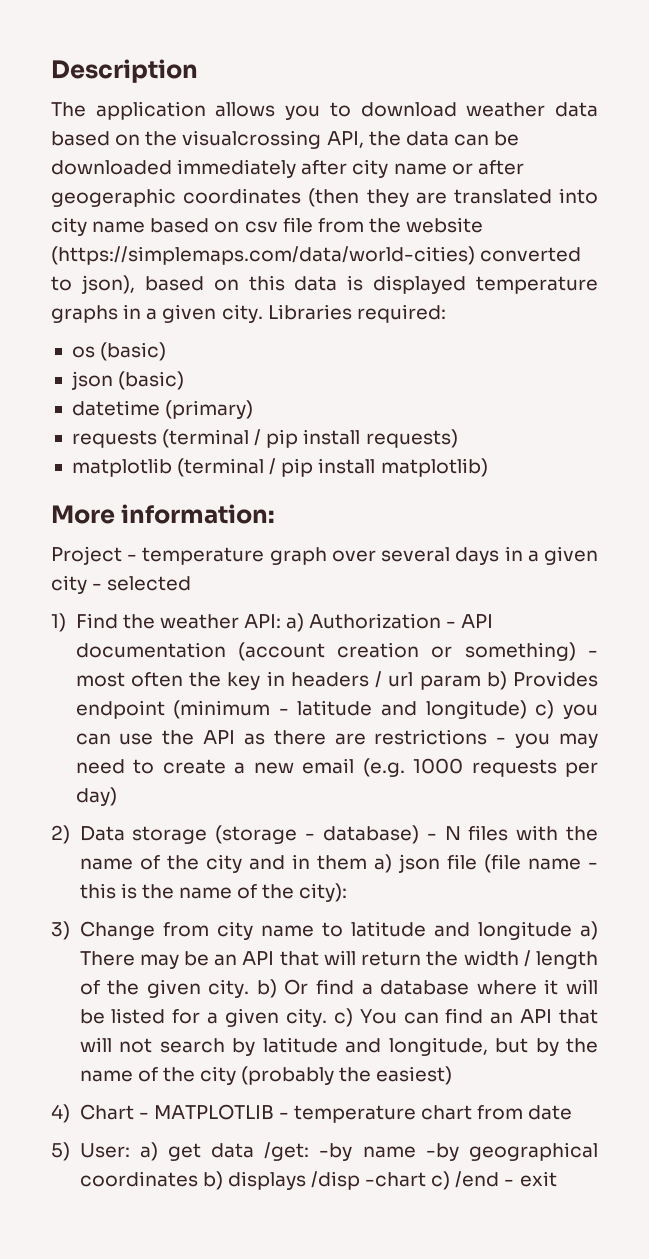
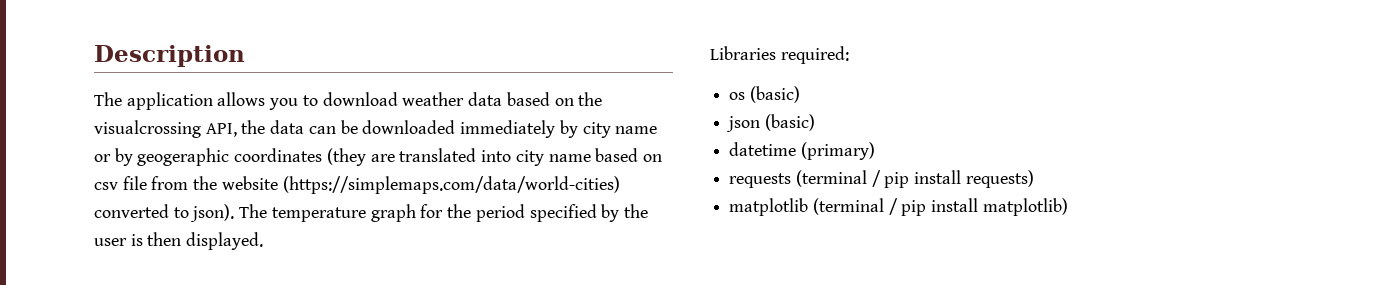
- The application allows you to download weather data based on the visualcrossing API, the data can be downloaded immediately after city name or after geogeraphic coordinates (then they are translated into city name based on csv file from the website (https://simplemaps.com/data/world-cities) converted to json), based on this data is displayed temperature graphs in a given city. Libraries required:
+ The application allows you to download weather data based on the visualcrossing API, the data can be downloaded immediately by city name or by geogeraphic coordinates (they are translated into city name based on csv file from the website (https://simplemaps.com/data/world-cities) converted to json). The temperature graph for the period specified by the user is then displayed.
+ Libraries required:
- More information:
- Project - temperature graph over several days in a given city - selected
- 1) Find the weather API: a) Authorization - API documentation (account creation or something) - most often the key in headers / url param b) Provides endpoint (minimum - latitude and longitude) c) you can use the API as there are restrictions - you may need to create a new email (e.g. 1000 requests per day)
- 2) Data storage (storage - database) - N files with the name of the city and in them a) json file (file name - this is the name of the city):
- 3) Change from city name to latitude and longitude a) There may be an API that will return the width / length of the given city. b) Or find a database where it will be listed for a given city. c) You can find an API that will not search by latitude and longitude, but by the name of the city (probably the easiest)
- 4) Chart - MATPLOTLIB - temperature chart from date
- 5) User: a) get data /get: -by name -by geographical coordinates b) displays /disp -chart c) /end - exit

